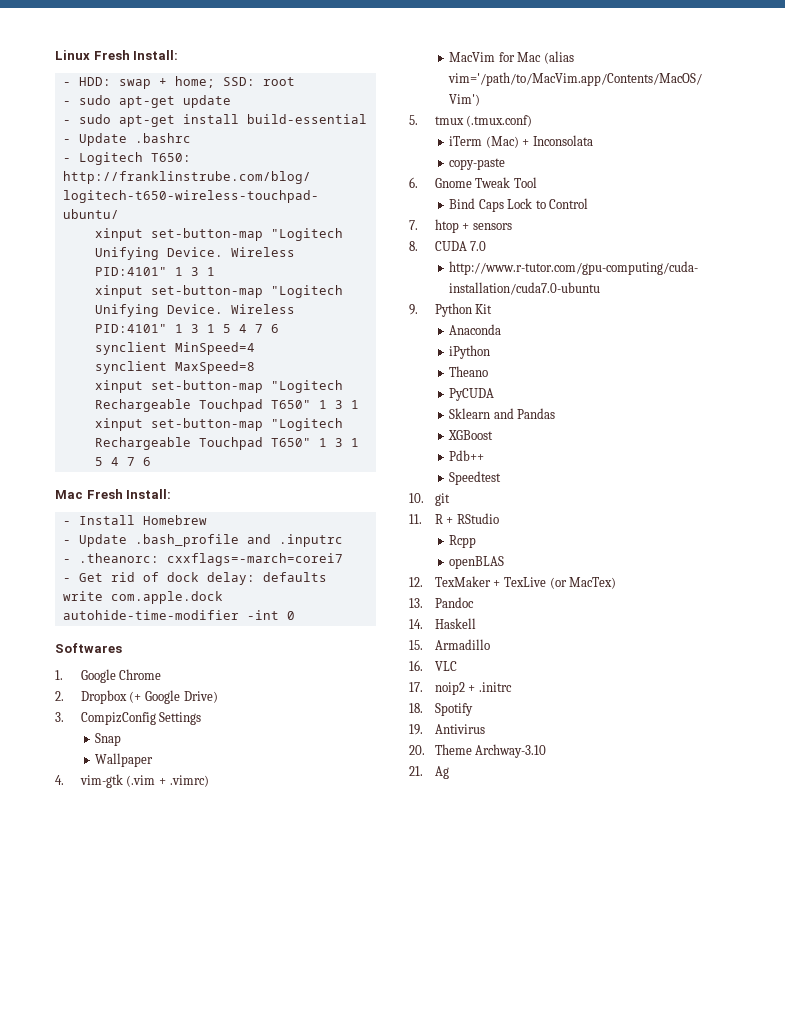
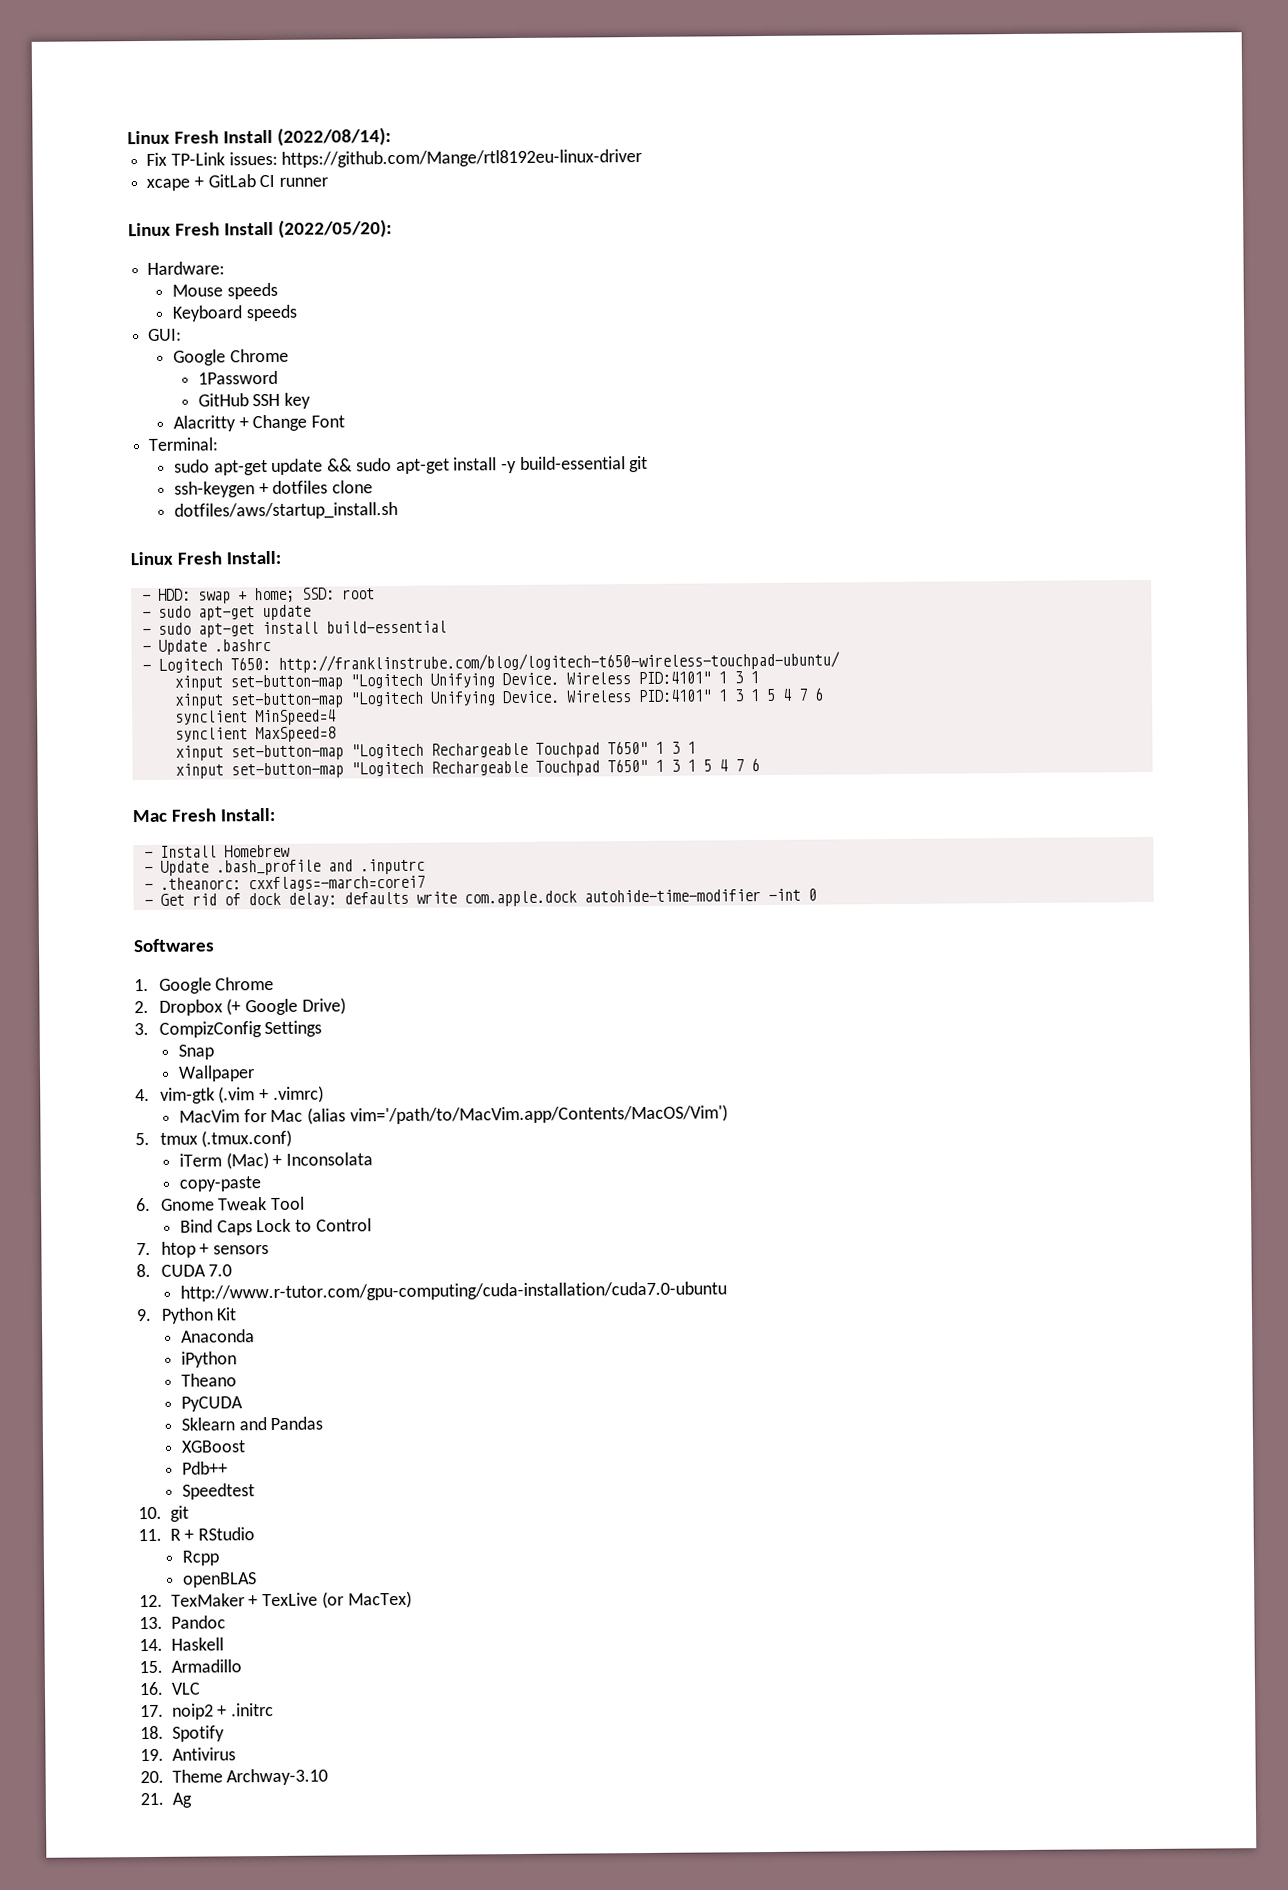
+ Linux Fresh Install (2022/08/14):
+ Fix TP-Link issues: https://github.com/Mange/rtl8192eu-linux-driver
+ xcape + GitLab CI runner
+ Linux Fresh Install (2022/05/20):
+ Hardware:
+ Mouse speeds
+ Keyboard speeds
+ GUI:
+ Google Chrome
+ 1Password
+ GitHub SSH key
+ Alacritty + Change Font
+ Terminal:
+ sudo apt-get update && sudo apt-get install -y build-essential git
+ ssh-keygen + dotfiles clone
+ dotfiles/aws/startup_install.sh

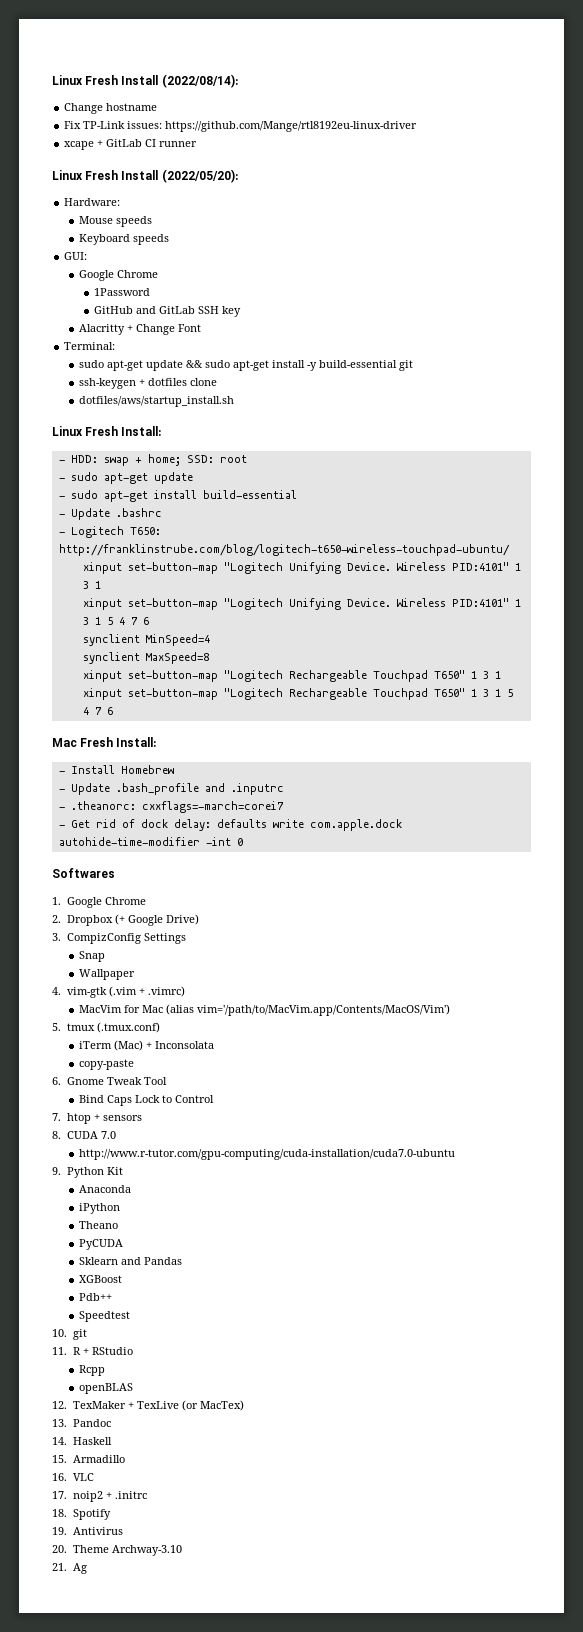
+ Change hostname
- GitHub SSH key
+ GitHub and GitLab SSH key

